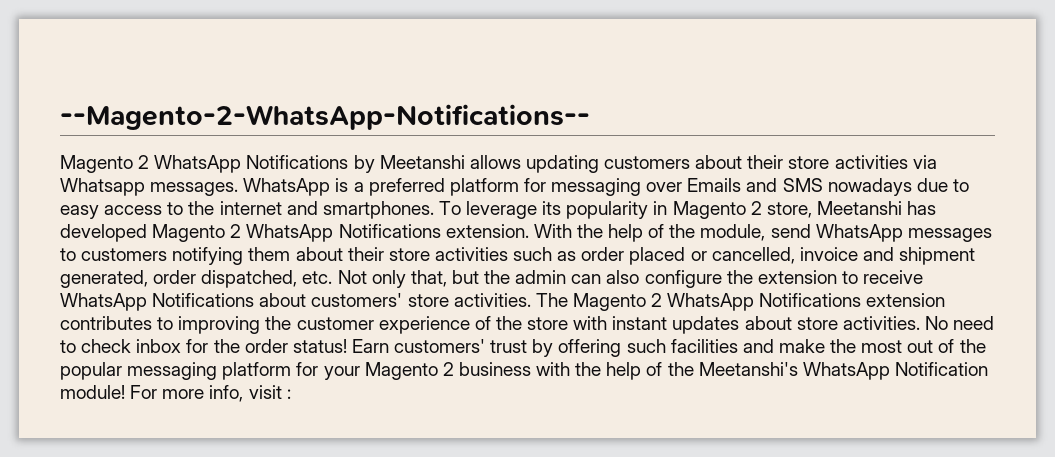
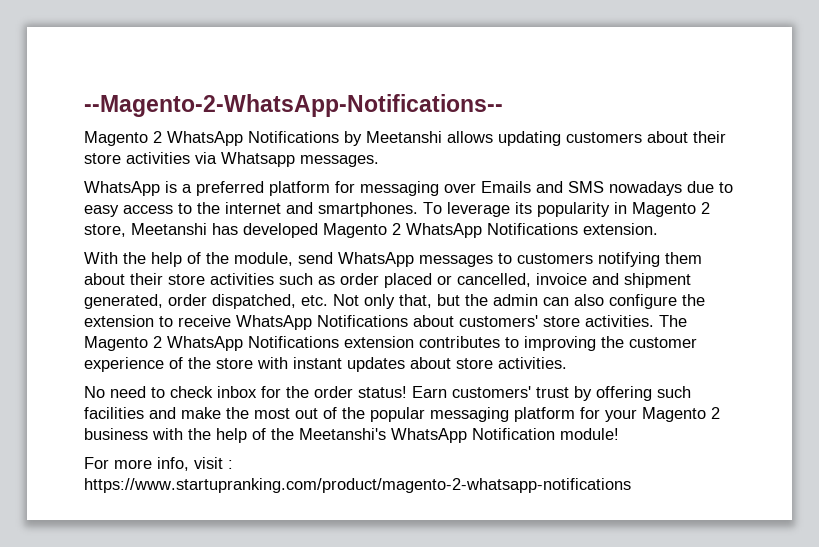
- Magento 2 WhatsApp Notifications by Meetanshi allows updating customers about their store activities via Whatsapp messages. WhatsApp is a preferred platform for messaging over Emails and SMS nowadays due to easy access to the internet and smartphones.
+ Magento 2 WhatsApp Notifications by Meetanshi allows updating customers about their store activities via Whatsapp messages.
+ WhatsApp is a preferred platform for messaging over Emails and SMS nowadays due to easy access to the internet and smartphones.
- To leverage its popularity in Magento 2 store, Meetanshi has developed Magento 2 WhatsApp Notifications extension. With the help of the module, send WhatsApp messages to customers notifying them about their store activities such as order placed or cancelled, invoice and shipment generated, order dispatched, etc. Not only that, but the admin can also configure the extension to receive WhatsApp Notifications about customers' store activities.
+ To leverage its popularity in Magento 2 store, Meetanshi has developed Magento 2 WhatsApp Notifications extension.
+ With the help of the module, send WhatsApp messages to customers notifying them about their store activities such as order placed or cancelled, invoice and shipment generated, order dispatched, etc. Not only that, but the admin can also configure the extension to receive WhatsApp Notifications about customers' store activities.
- The Magento 2 WhatsApp Notifications extension contributes to improving the customer experience of the store with instant updates about store activities. No need to check inbox for the order status!
+ The Magento 2 WhatsApp Notifications extension contributes to improving the customer experience of the store with instant updates about store activities.
+ No need to check inbox for the order status!
- Earn customers' trust by offering such facilities and make the most out of the popular messaging platform for your Magento 2 business with the help of the Meetanshi's WhatsApp Notification module! For more info, visit :
+ Earn customers' trust by offering such facilities and make the most out of the popular messaging platform for your Magento 2 business with the help of the Meetanshi's WhatsApp Notification module!
+ For more info, visit : https://www.startupranking.com/product/magento-2-whatsapp-notifications

